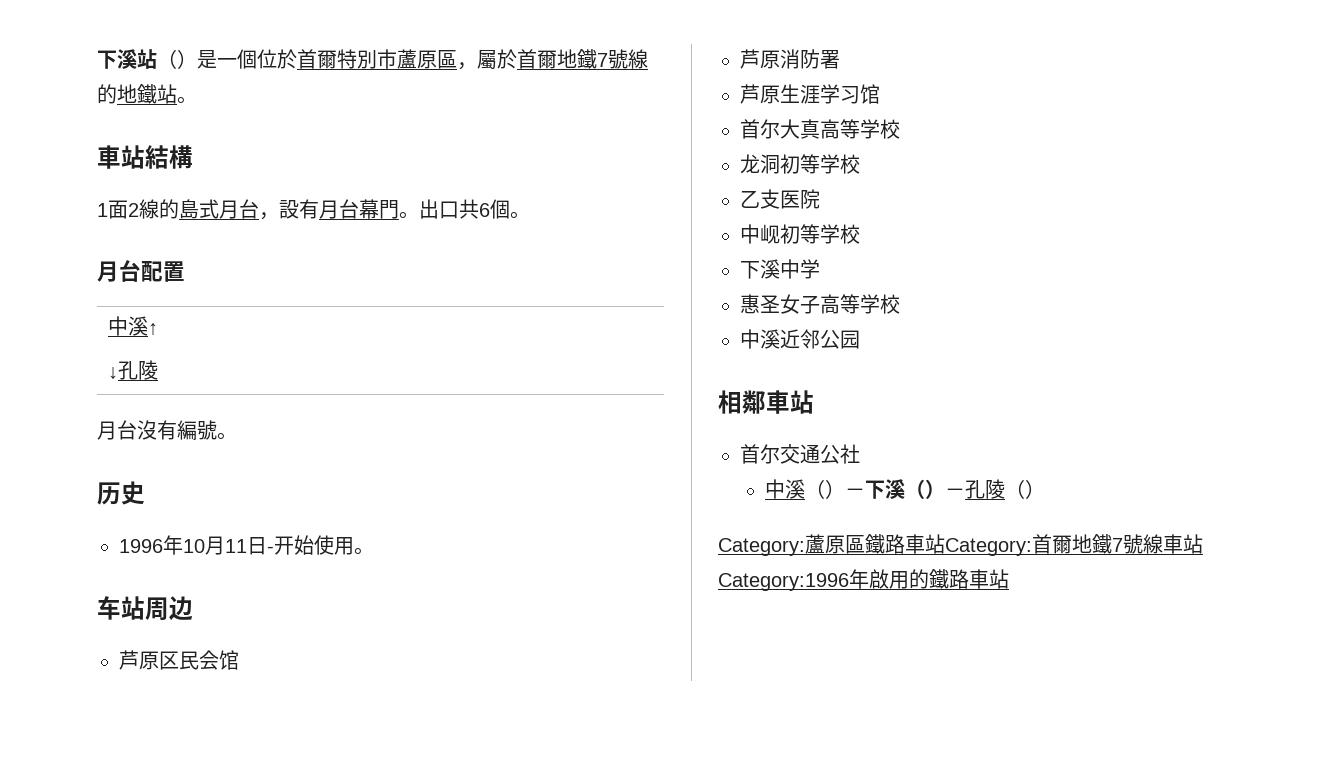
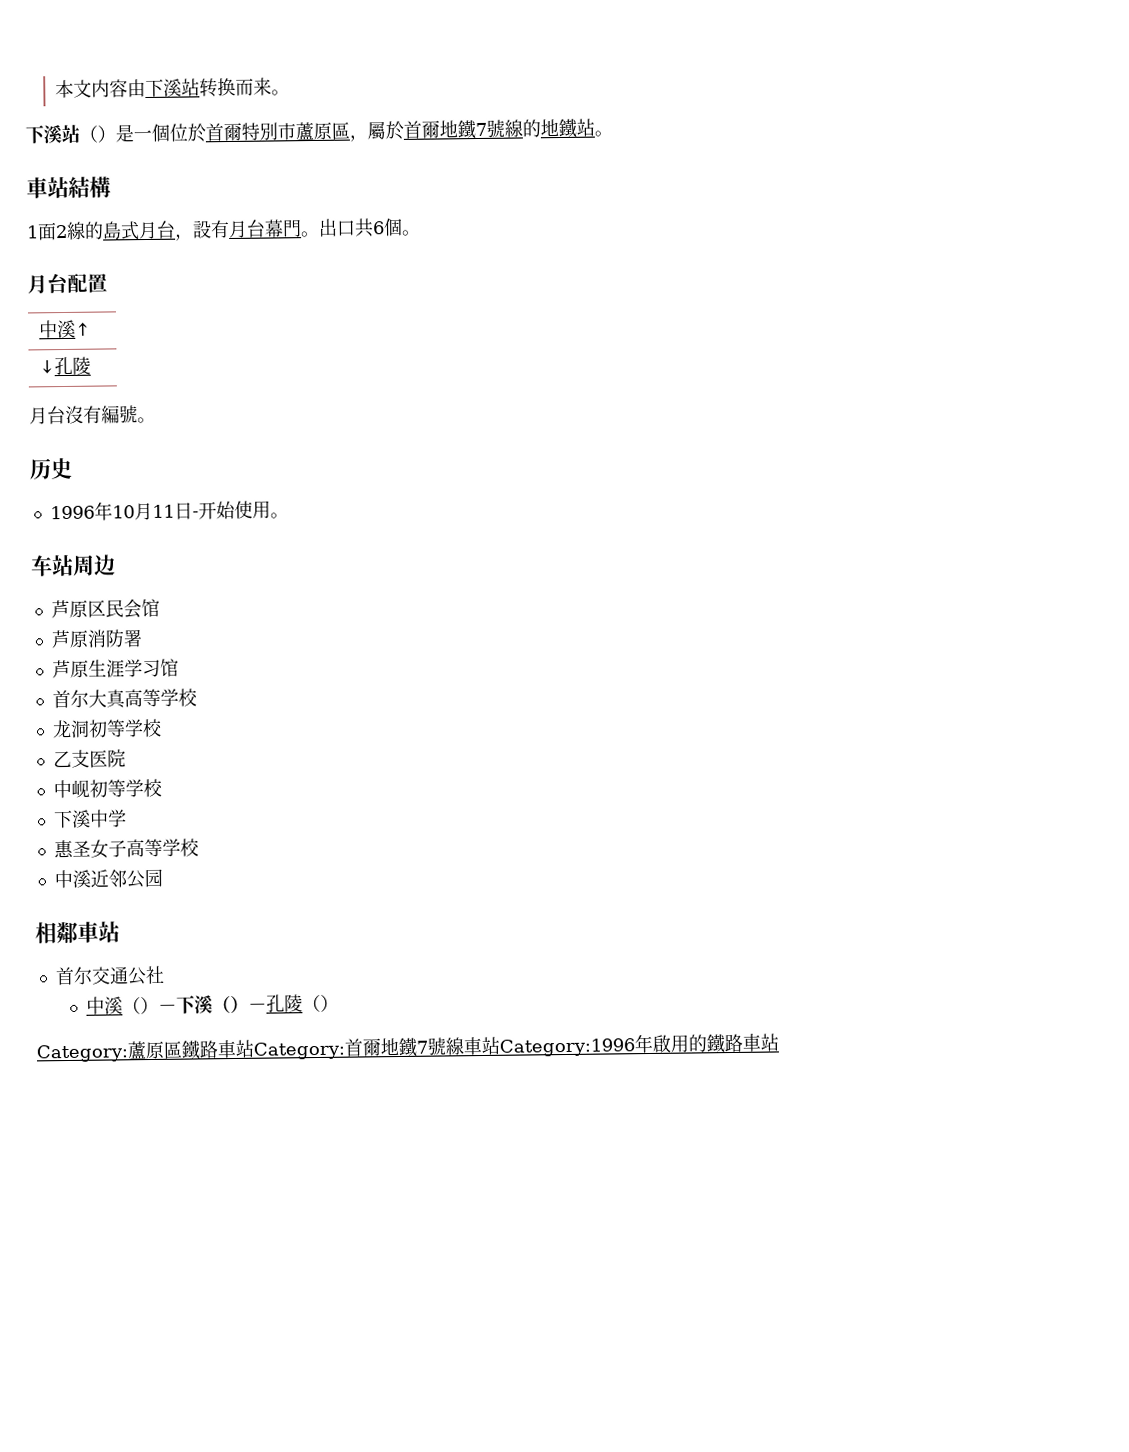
+ 本文内容由下溪站转换而来。

